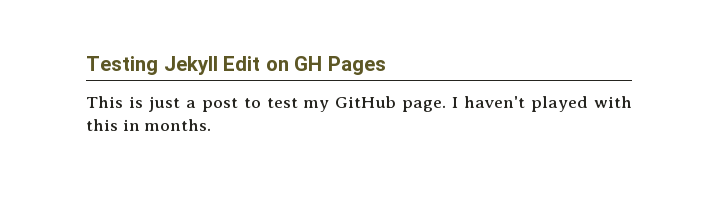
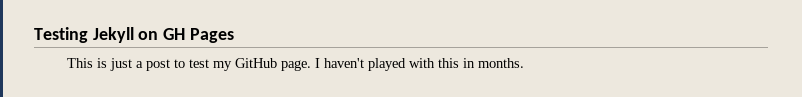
- Testing Jekyll Edit on GH Pages
+ Testing Jekyll on GH Pages

